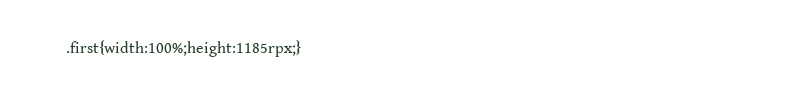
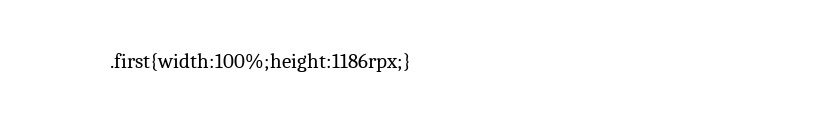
- .first{width:100%;height:1185rpx;}
+ .first{width:100%;height:1186rpx;}

